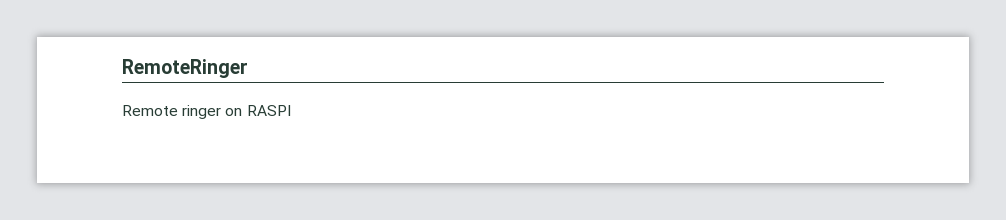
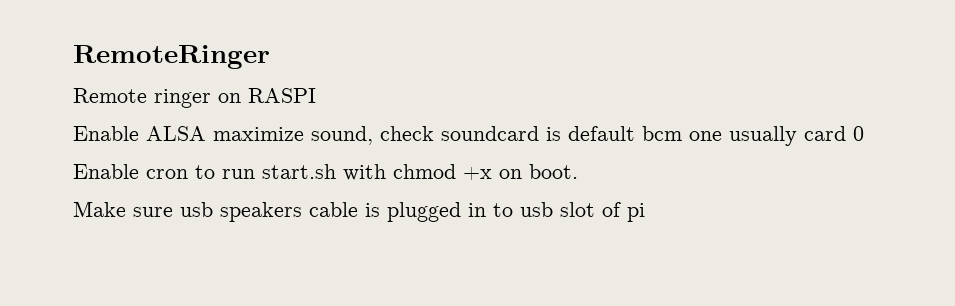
+ Enable ALSA maximize sound, check soundcard is default bcm one usually card 0
+ Enable cron to run start.sh with chmod +x on boot.
+ Make sure usb speakers cable is plugged in to usb slot of pi

